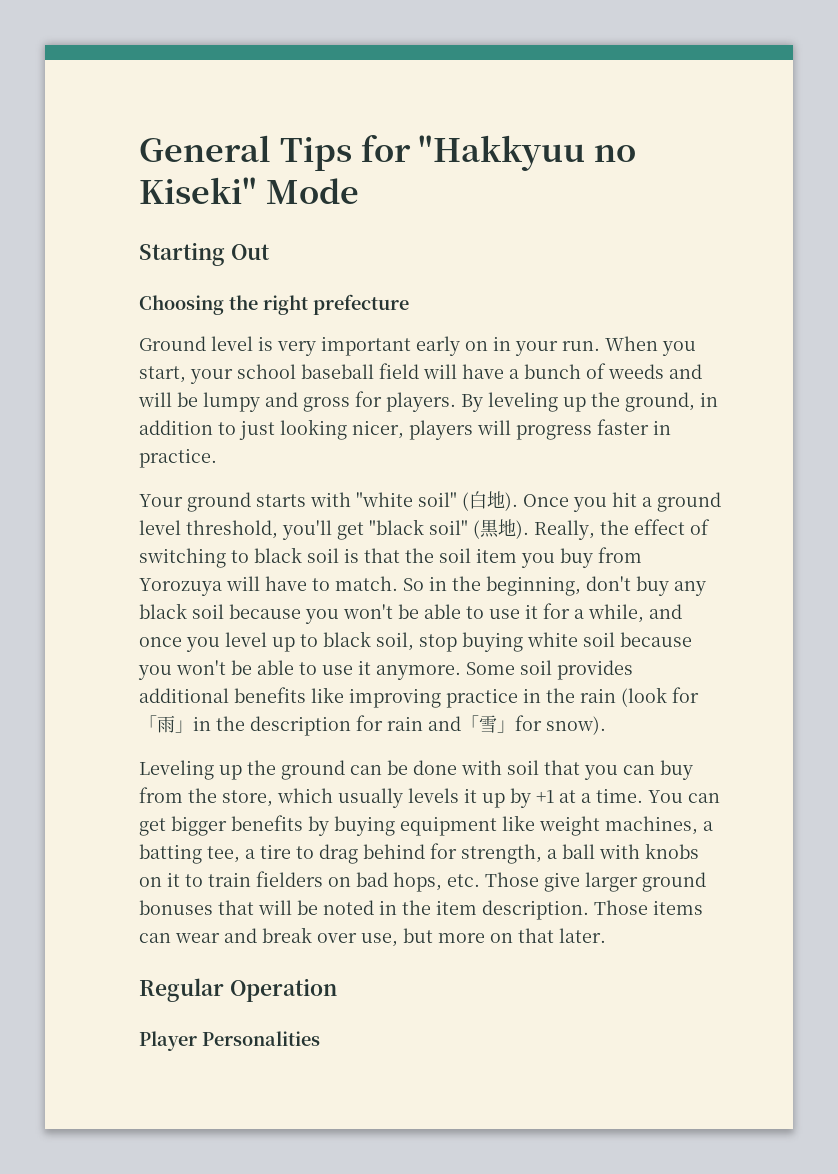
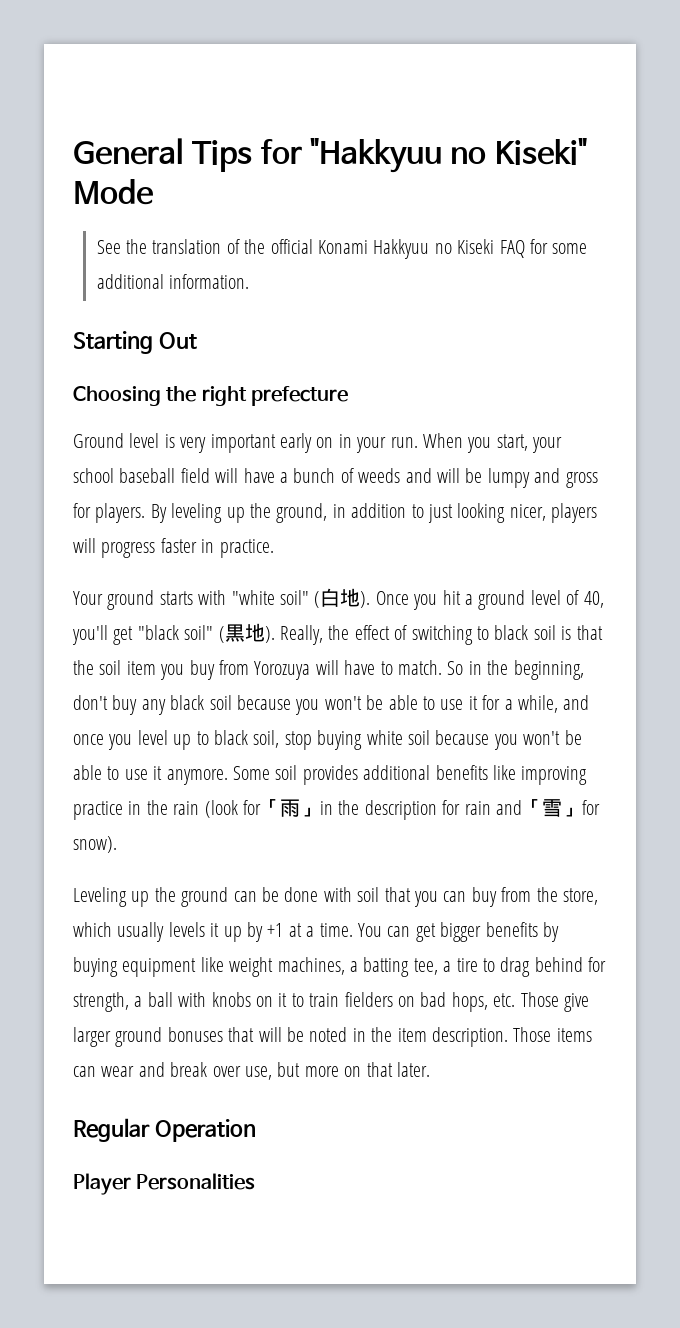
+ See the translation of the official Konami Hakkyuu no Kiseki FAQ for some additional information.
- Once you hit a ground level threshold, you'll get "black soil" (黒地).
+ Once you hit a ground level of 40, you'll get "black soil" (黒地).

